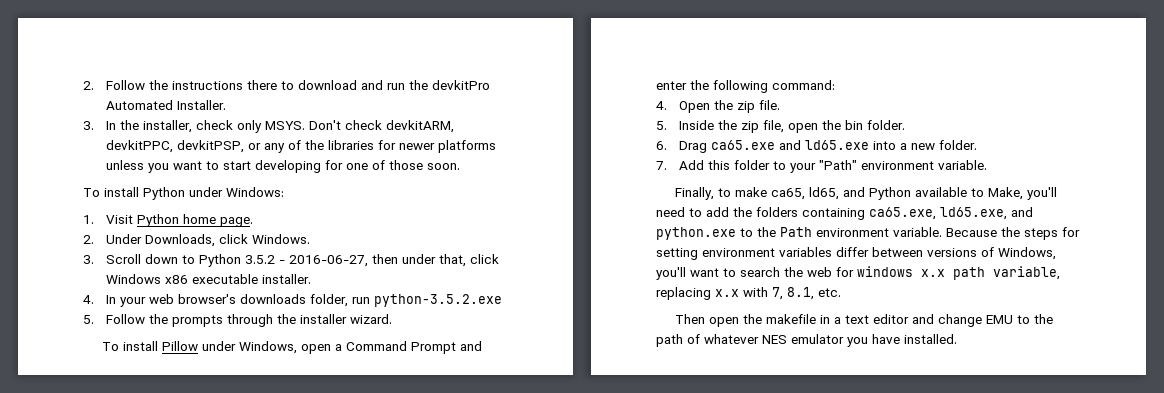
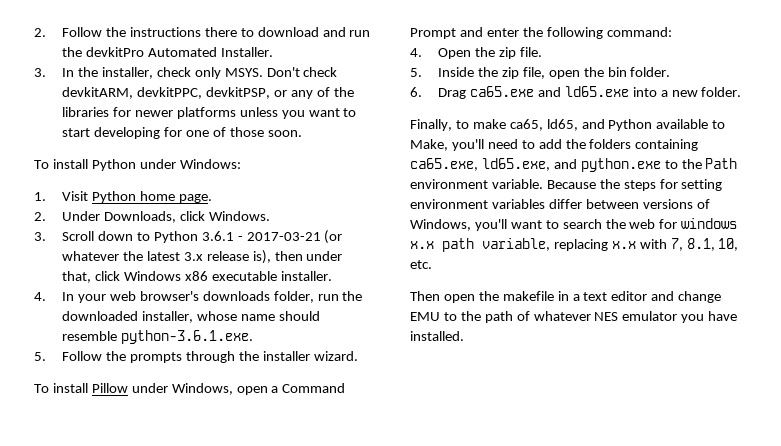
- 3. Scroll down to Python 3.5.2 - 2016-06-27, then under that, click Windows x86 executable installer.
+ 3. Scroll down to Python 3.6.1 - 2017-03-21 (or whatever the latest 3.x release is), then under that, click Windows x86 executable installer.
- 4. In your web browser's downloads folder, run python-3.5.2.exe
+ 4. In your web browser's downloads folder, run the downloaded installer, whose name should resemble python-3.6.1.exe.
- 7. Add this folder to your "Path" environment variable.
- Because the steps for setting environment variables differ between versions of Windows, you'll want to search the web for windows x.x path variable, replacing x.x with 7, 8.1, etc.
+ Because the steps for setting environment variables differ between versions of Windows, you'll want to search the web for windows x.x path variable, replacing x.x with 7, 8.1, 10, etc.

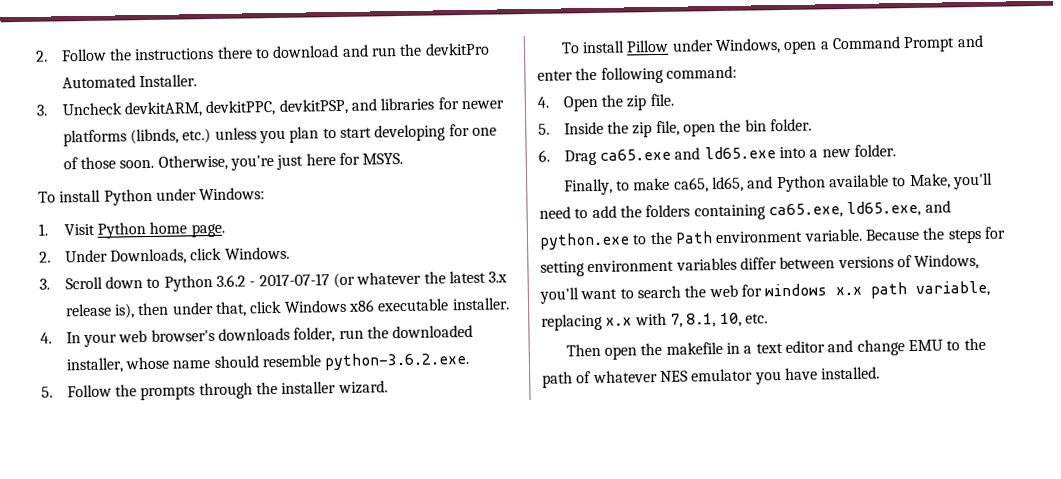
- 3. In the installer, check only MSYS. Don't check devkitARM, devkitPPC, devkitPSP, or any of the libraries for newer platforms unless you want to start developing for one of those soon.
+ 3. Uncheck devkitARM, devkitPPC, devkitPSP, and libraries for newer platforms (libnds, etc.) unless you plan to start developing for one of those soon. Otherwise, you're just here for MSYS.
- 3. Scroll down to Python 3.6.1 - 2017-03-21 (or whatever the latest 3.x release is), then under that, click Windows x86 executable installer.
+ 3. Scroll down to Python 3.6.2 - 2017-07-17 (or whatever the latest 3.x release is), then under that, click Windows x86 executable installer.
- 4. In your web browser's downloads folder, run the downloaded installer, whose name should resemble python-3.6.1.exe.
+ 4. In your web browser's downloads folder, run the downloaded installer, whose name should resemble python-3.6.2.exe.

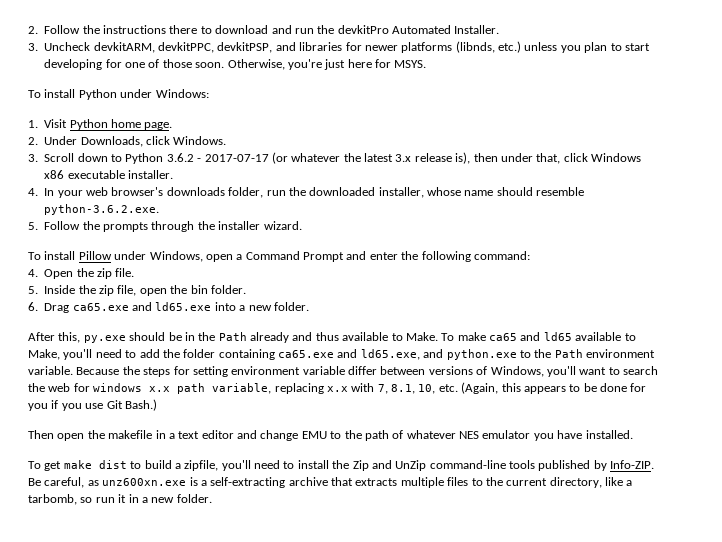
- Finally, to make ca65, ld65, and Python available to Make, you'll need to add the folders containing ca65.exe, ld65.exe, and python.exe to the Path environment variable.
+ After this, py.exe should be in the Path already and thus available to Make. To make ca65 and ld65 available to Make, you'll need to add the folder containing ca65.exe and ld65.exe, and python.exe to the Path environment variable.
- Because the steps for setting environment variables differ between versions of Windows, you'll want to search the web for windows x.x path variable, replacing x.x with 7, 8.1, 10, etc.
+ Because the steps for setting environment variable differ between versions of Windows, you'll want to search the web for windows x.x path variable, replacing x.x with 7, 8.1, 10, etc. (Again, this appears to be done for you if you use Git Bash.)
+ To get make dist to build a zipfile, you'll need to install the Zip and UnZip command-line tools published by Info-ZIP. Be careful, as unz600xn.exe is a self-extracting archive that extracts multiple files to the current directory, like a tarbomb, so run it in a new folder.

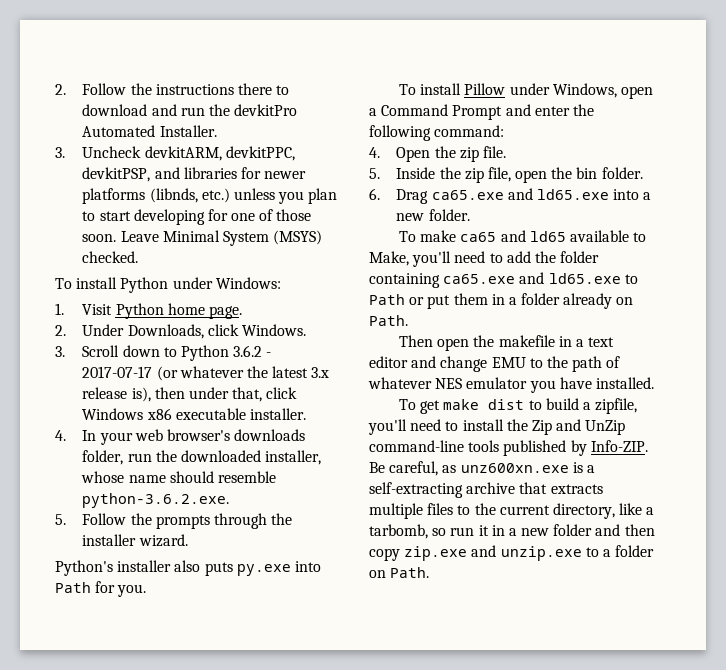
- Otherwise, you're just here for MSYS.
+ Leave Minimal System (MSYS) checked.
+ Python's installer also puts py.exe into Path for you.
- After this, py.exe should be in the Path already and thus available to Make. To make ca65 and ld65 available to Make, you'll need to add the folder containing ca65.exe and ld65.exe, and python.exe to the Path environment variable. Because the steps for setting environment variable differ between versions of Windows, you'll want to search the web for windows x.x path variable, replacing x.x with 7, 8.1, 10, etc. (Again, this appears to be done for you if you use Git Bash.)
+ To make ca65 and ld65 available to Make, you'll need to add the folder containing ca65.exe and ld65.exe to Path or put them in a folder already on Path.
- Be careful, as unz600xn.exe is a self-extracting archive that extracts multiple files to the current directory, like a tarbomb, so run it in a new folder.
+ Be careful, as unz600xn.exe is a self-extracting archive that extracts multiple files to the current directory, like a tarbomb, so run it in a new folder and then copy zip.exe and unzip.exe to a folder on Path.

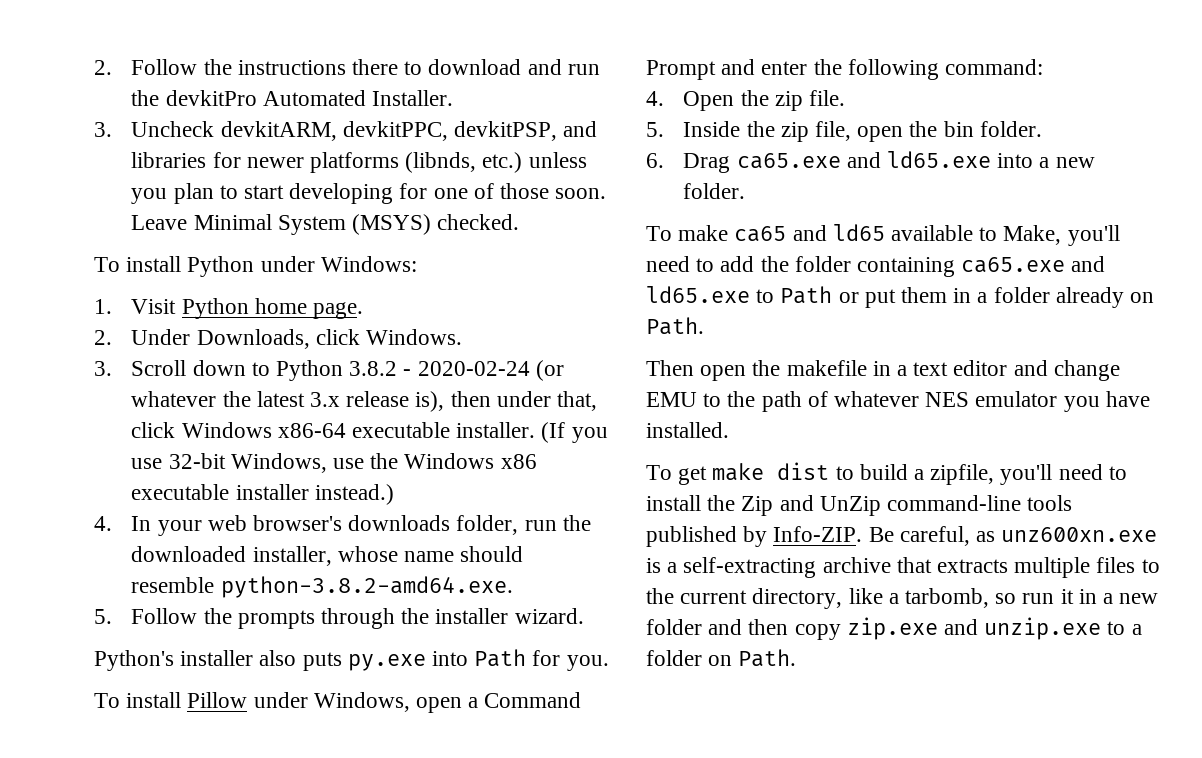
- 3. Scroll down to Python 3.6.2 - 2017-07-17 (or whatever the latest 3.x release is), then under that, click Windows x86 executable installer.
+ 3. Scroll down to Python 3.8.2 - 2020-02-24 (or whatever the latest 3.x release is), then under that, click Windows x86-64 executable installer. (If you use 32-bit Windows, use the Windows x86 executable installer instead.)
- 4. In your web browser's downloads folder, run the downloaded installer, whose name should resemble python-3.6.2.exe.
+ 4. In your web browser's downloads folder, run the downloaded installer, whose name should resemble python-3.8.2-amd64.exe.

